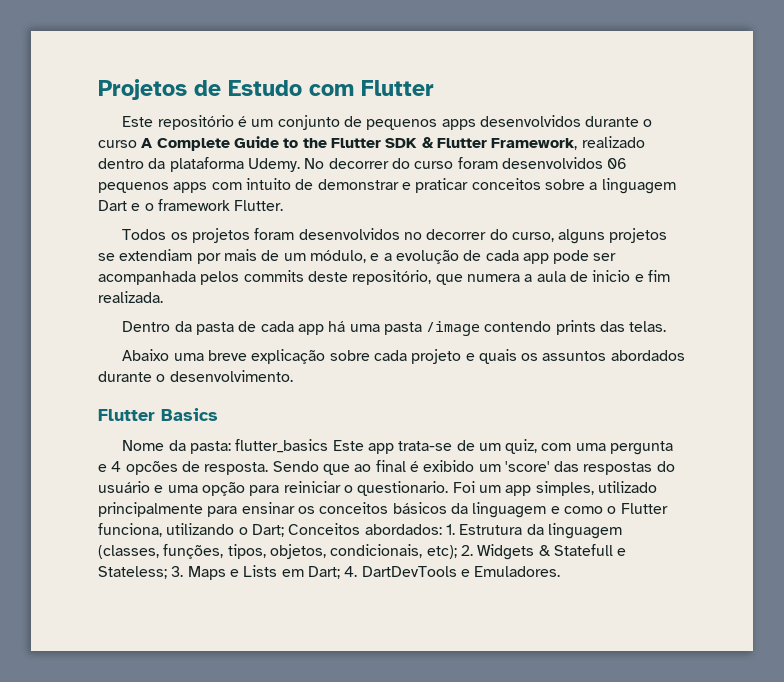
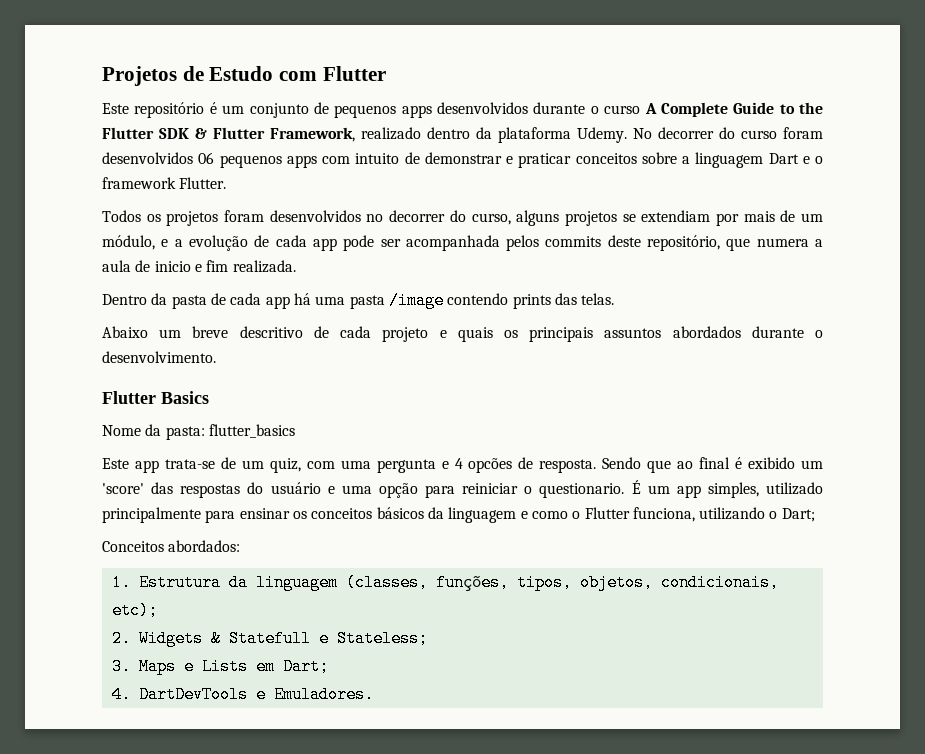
- Abaixo uma breve explicação sobre cada projeto e quais os assuntos abordados durante o desenvolvimento.
+ Abaixo um breve descritivo de cada projeto e quais os principais assuntos abordados durante o desenvolvimento.
- Nome da pasta: flutter_basics Este app trata-se de um quiz, com uma pergunta e 4 opcões de resposta.
+ Nome da pasta: flutter_basics
+ Este app trata-se de um quiz, com uma pergunta e 4 opcões de resposta.
- Foi um app simples, utilizado principalmente para ensinar os conceitos básicos da linguagem e como o Flutter funciona, utilizando o Dart; Conceitos abordados: 1. Estrutura da linguagem (classes, funções, tipos, objetos, condicionais, etc); 2. Widgets & Statefull e Stateless; 3. Maps e Lists em Dart; 4. DartDevTools e Emuladores.
+ É um app simples, utilizado principalmente para ensinar os conceitos básicos da linguagem e como o Flutter funciona, utilizando o Dart;
+ Conceitos abordados:
+ 1. Estrutura da linguagem (classes, funções, tipos, objetos, condicionais, etc);
+ 2. Widgets & Statefull e Stateless;
+ 3. Maps e Lists em Dart;
+ 4. DartDevTools e Emuladores.

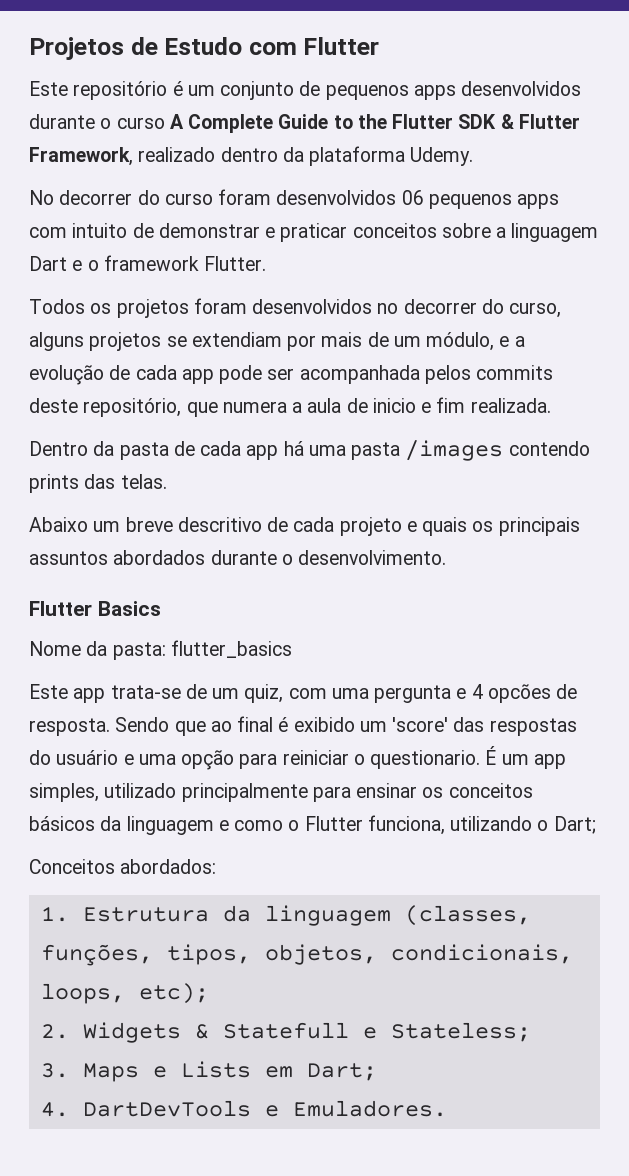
- Este repositório é um conjunto de pequenos apps desenvolvidos durante o curso A Complete Guide to the Flutter SDK & Flutter Framework, realizado dentro da plataforma Udemy. No decorrer do curso foram desenvolvidos 06 pequenos apps com intuito de demonstrar e praticar conceitos sobre a linguagem Dart e o framework Flutter.
+ Este repositório é um conjunto de pequenos apps desenvolvidos durante o curso A Complete Guide to the Flutter SDK & Flutter Framework, realizado dentro da plataforma Udemy.
+ No decorrer do curso foram desenvolvidos 06 pequenos apps com intuito de demonstrar e praticar conceitos sobre a linguagem Dart e o framework Flutter.
- Dentro da pasta de cada app há uma pasta /image contendo prints das telas.
+ Dentro da pasta de cada app há uma pasta /images contendo prints das telas.
- 1. Estrutura da linguagem (classes, funções, tipos, objetos, condicionais, etc);
+ 1. Estrutura da linguagem (classes, funções, tipos, objetos, condicionais, loops, etc);

